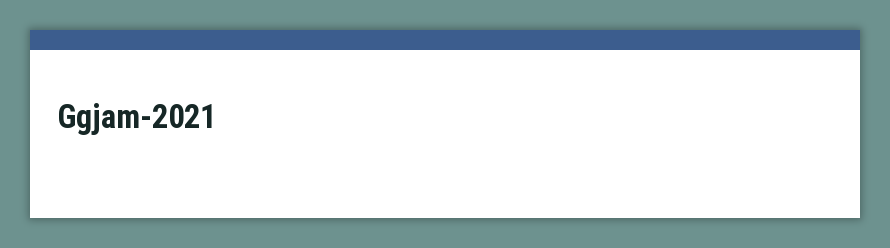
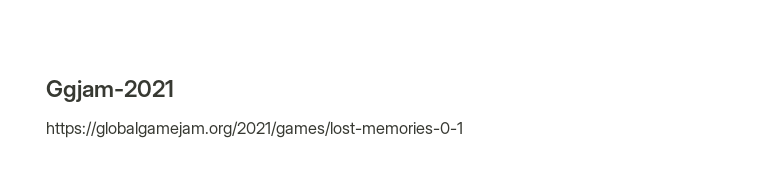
+ https://globalgamejam.org/2021/games/lost-memories-0-1

